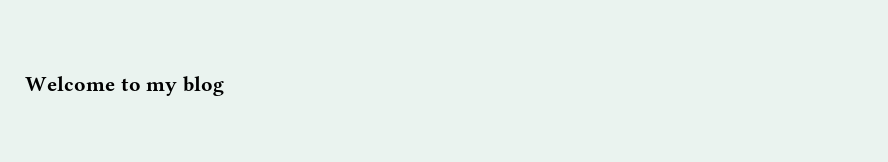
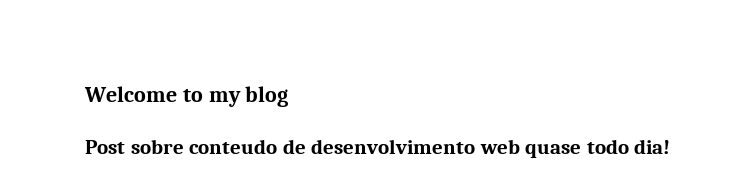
+ Post sobre conteudo de desenvolvimento web quase todo dia!

